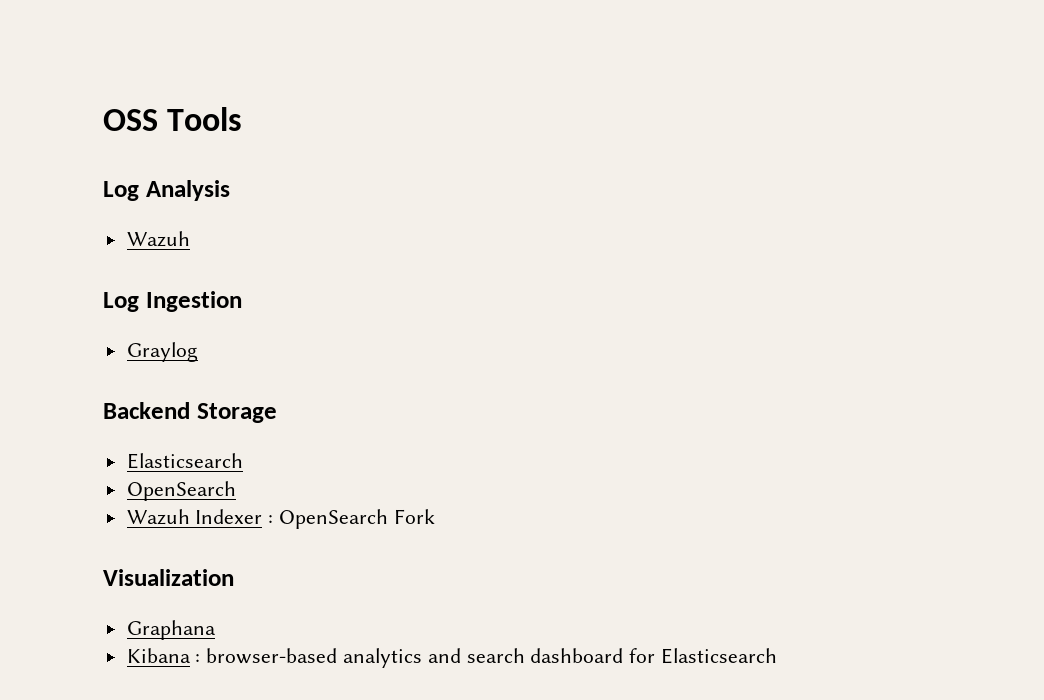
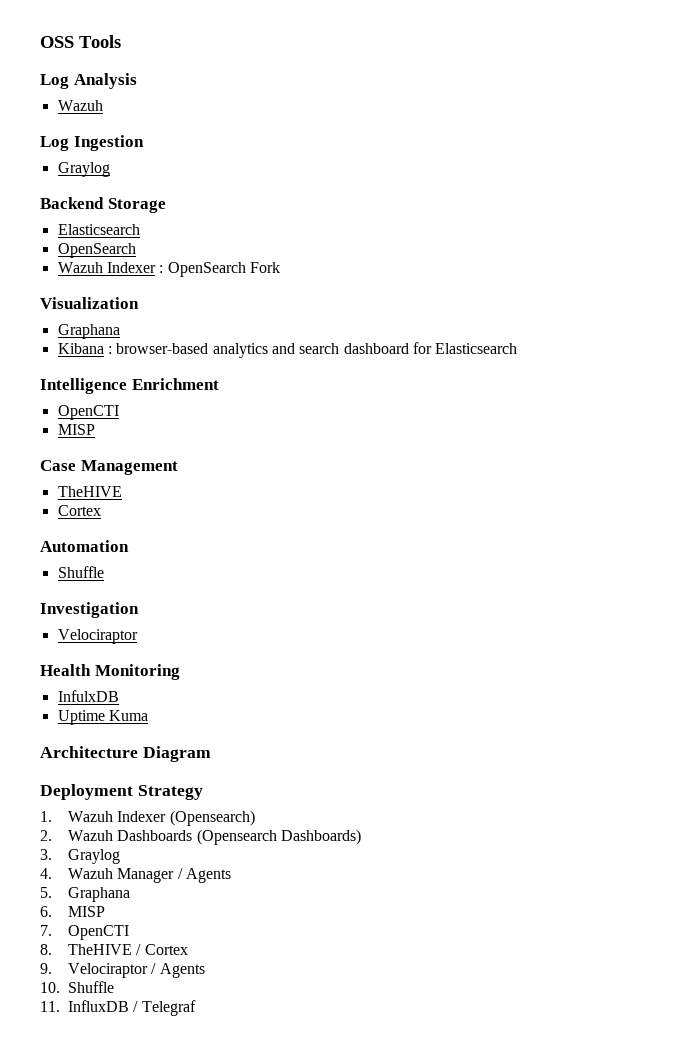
+ Intelligence Enrichment
+ OpenCTI
+ MISP
+ Case Management
+ TheHIVE
+ Cortex
+ Automation
+ Shuffle
+ Investigation
+ Velociraptor
+ Health Monitoring
+ InfulxDB
+ Uptime Kuma
+ Architecture Diagram
+ Deployment Strategy
+ 1. Wazuh Indexer (Opensearch)
+ 2. Wazuh Dashboards (Opensearch Dashboards)
+ 3. Graylog
+ 4. Wazuh Manager / Agents
+ 5. Graphana
+ 6. MISP
+ 7. OpenCTI
+ 8. TheHIVE / Cortex
+ 9. Velociraptor / Agents
+ 10. Shuffle
+ 11. InfluxDB / Telegraf

